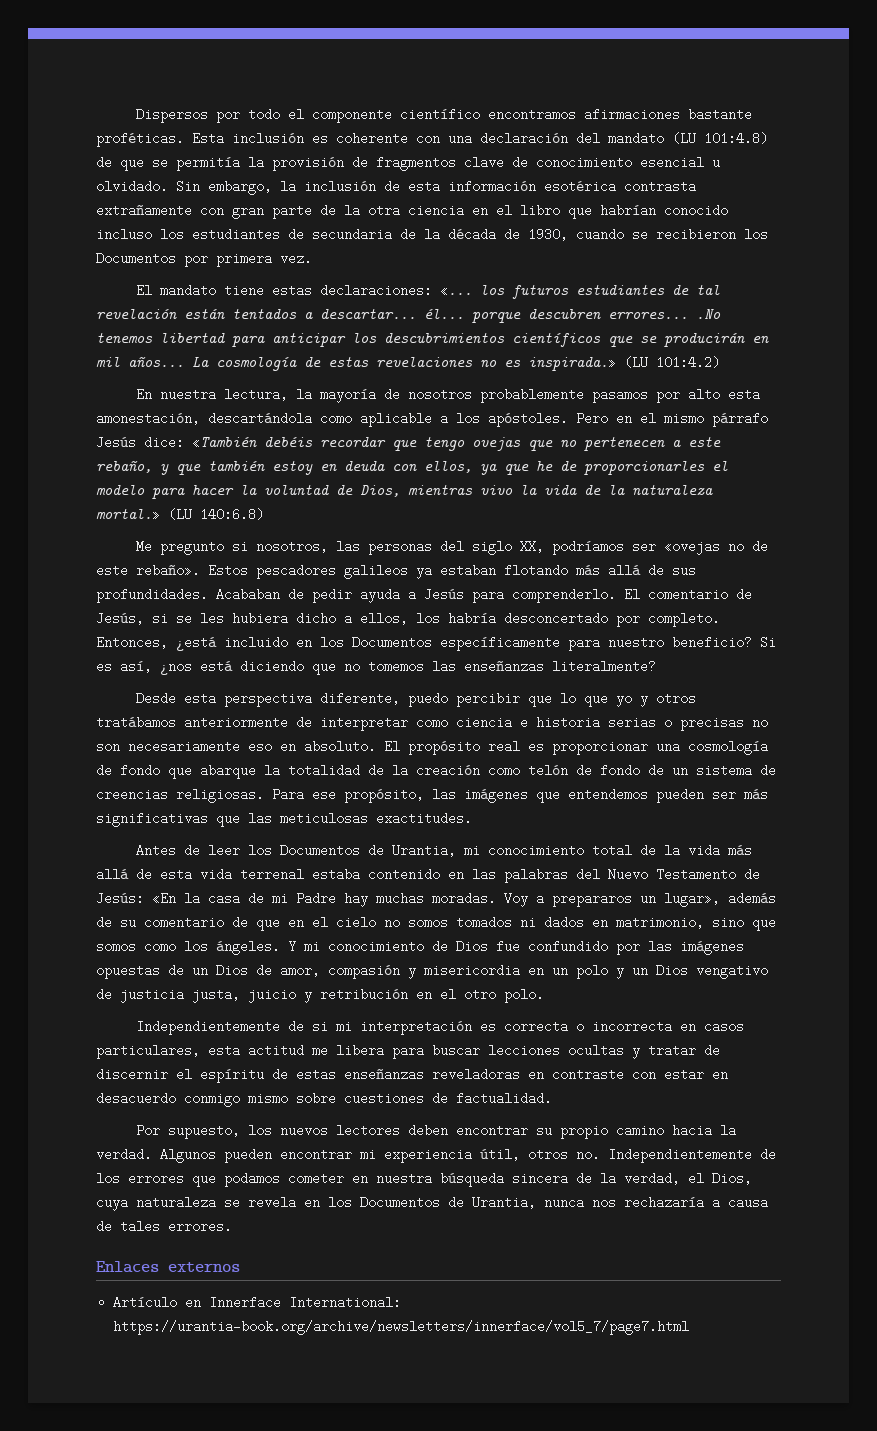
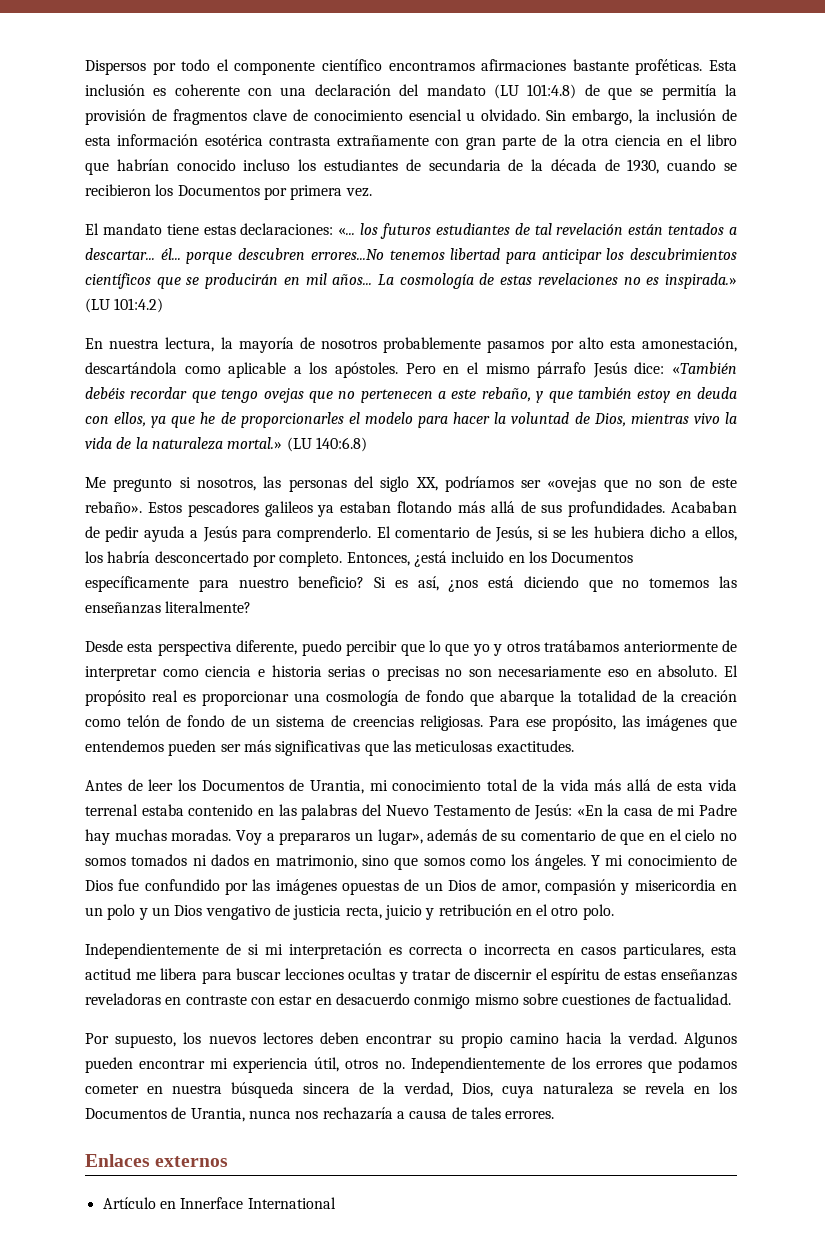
- El mandato tiene estas declaraciones: «... los futuros estudiantes de tal revelación están tentados a descartar... él... porque descubren errores... .No tenemos libertad para anticipar los descubrimientos científicos que se producirán en mil años...
+ El mandato tiene estas declaraciones: «... los futuros estudiantes de tal revelación están tentados a descartar... él... porque descubren errores...No tenemos libertad para anticipar los descubrimientos científicos que se producirán en mil años...
- Me pregunto si nosotros, las personas del siglo XX, podríamos ser «ovejas no de este rebaño».
+ Me pregunto si nosotros, las personas del siglo XX, podríamos ser «ovejas que no son de este rebaño».
- Y mi conocimiento de Dios fue confundido por las imágenes opuestas de un Dios de amor, compasión y misericordia en un polo y un Dios vengativo de justicia justa, juicio y retribución en el otro polo.
+ Y mi conocimiento de Dios fue confundido por las imágenes opuestas de un Dios de amor, compasión y misericordia en un polo y un Dios vengativo de justicia recta, juicio y retribución en el otro polo.
- Algunos pueden encontrar mi experiencia útil, otros no. Independientemente de los errores que podamos cometer en nuestra búsqueda sincera de la verdad, el Dios, cuya naturaleza se revela en los Documentos de Urantia, nunca nos rechazaría a causa de tales errores.
+ Algunos pueden encontrar mi experiencia útil, otros no. Independientemente de los errores que podamos cometer en nuestra búsqueda sincera de la verdad, Dios, cuya naturaleza se revela en los Documentos de Urantia, nunca nos rechazaría a causa de tales errores.
- Artículo en Innerface International: https://urantia-book.org/archive/newsletters/innerface/vol5_7/page7.html
+ Artículo en Innerface International

